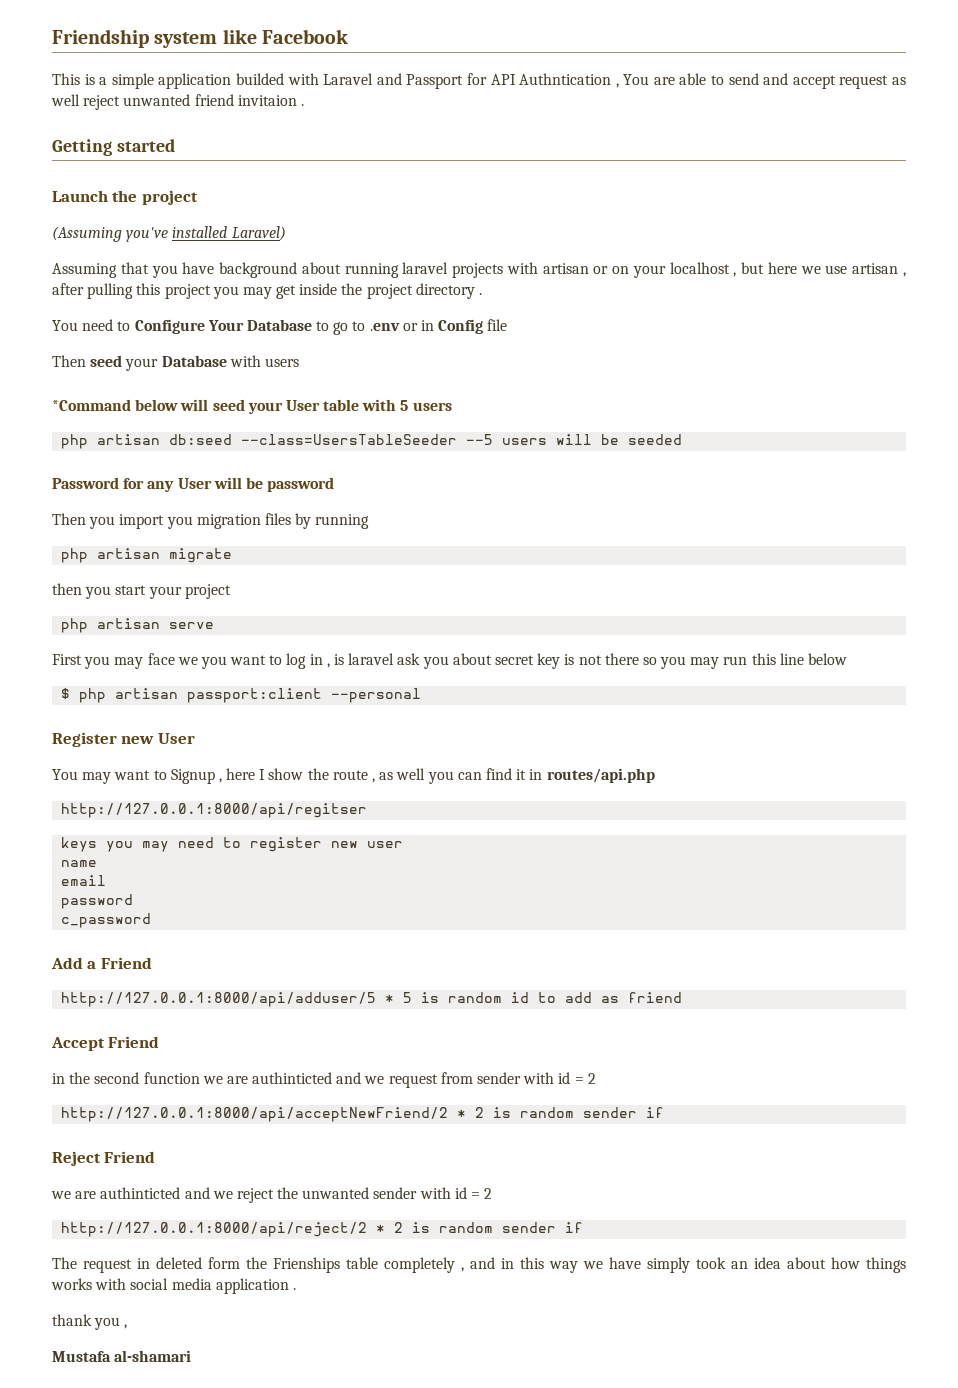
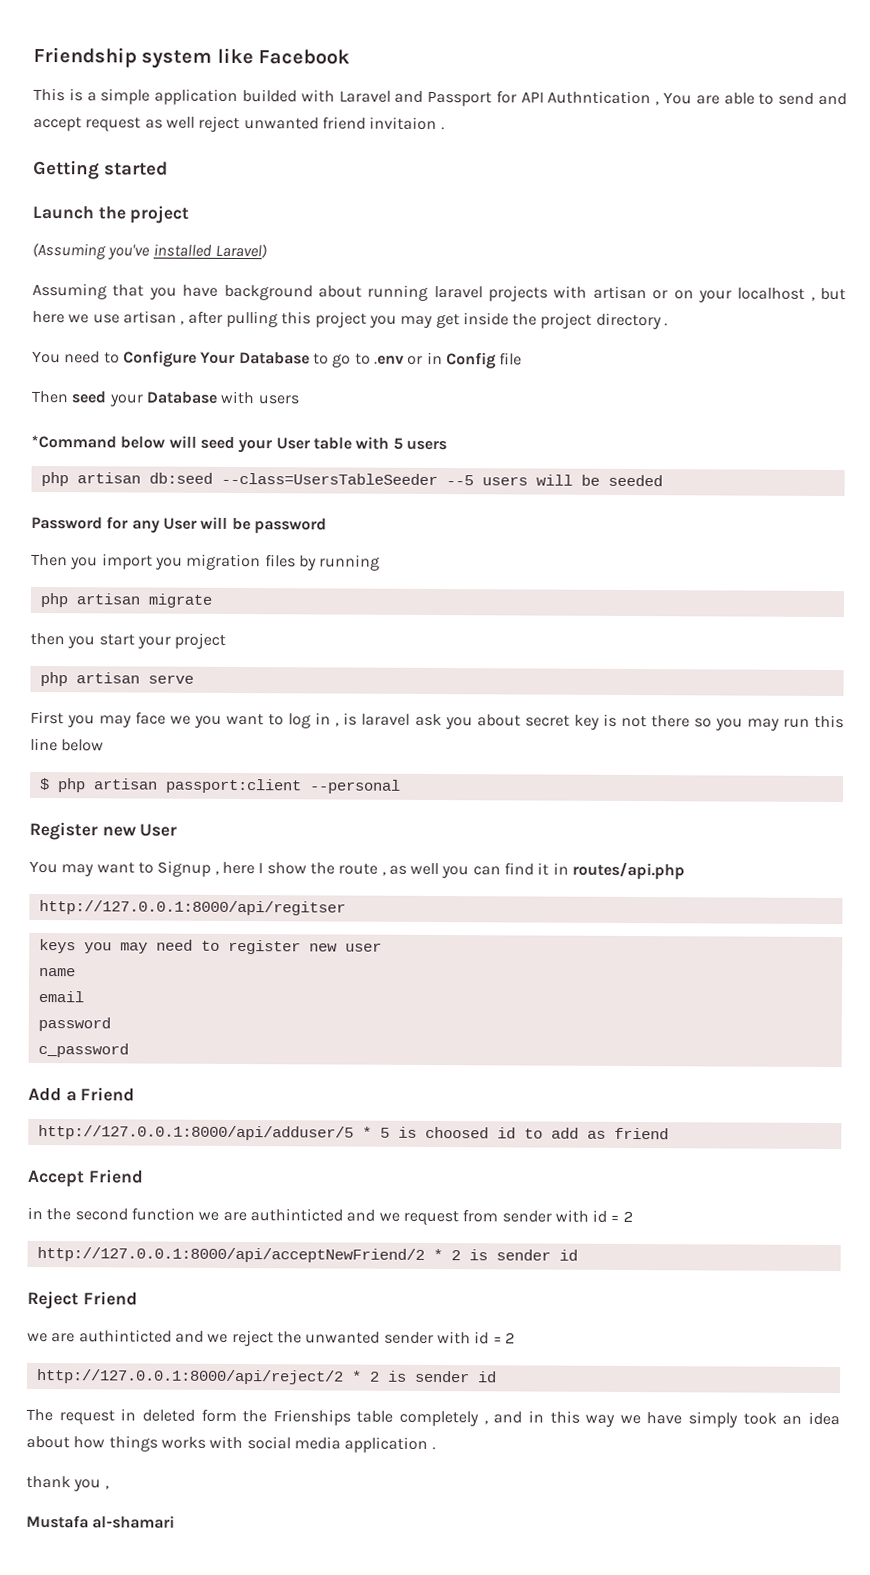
- http://127.0.0.1:8000/api/adduser/5 * 5 is random id to add as friend
+ http://127.0.0.1:8000/api/adduser/5 * 5 is choosed id to add as friend
- http://127.0.0.1:8000/api/acceptNewFriend/2 * 2 is random sender if
+ http://127.0.0.1:8000/api/acceptNewFriend/2 * 2 is sender id
- http://127.0.0.1:8000/api/reject/2 * 2 is random sender if
+ http://127.0.0.1:8000/api/reject/2 * 2 is sender id

